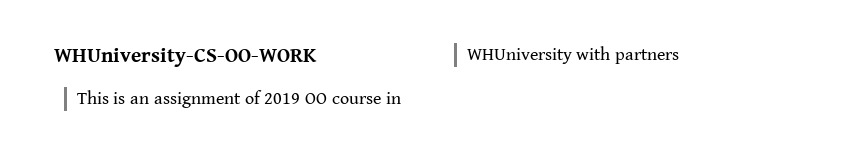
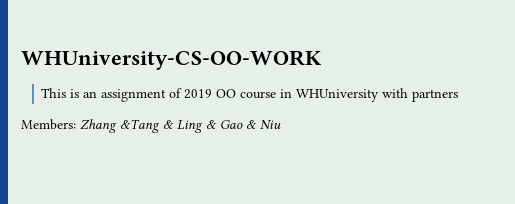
+ Members: Zhang &Tang & Ling & Gao & Niu

